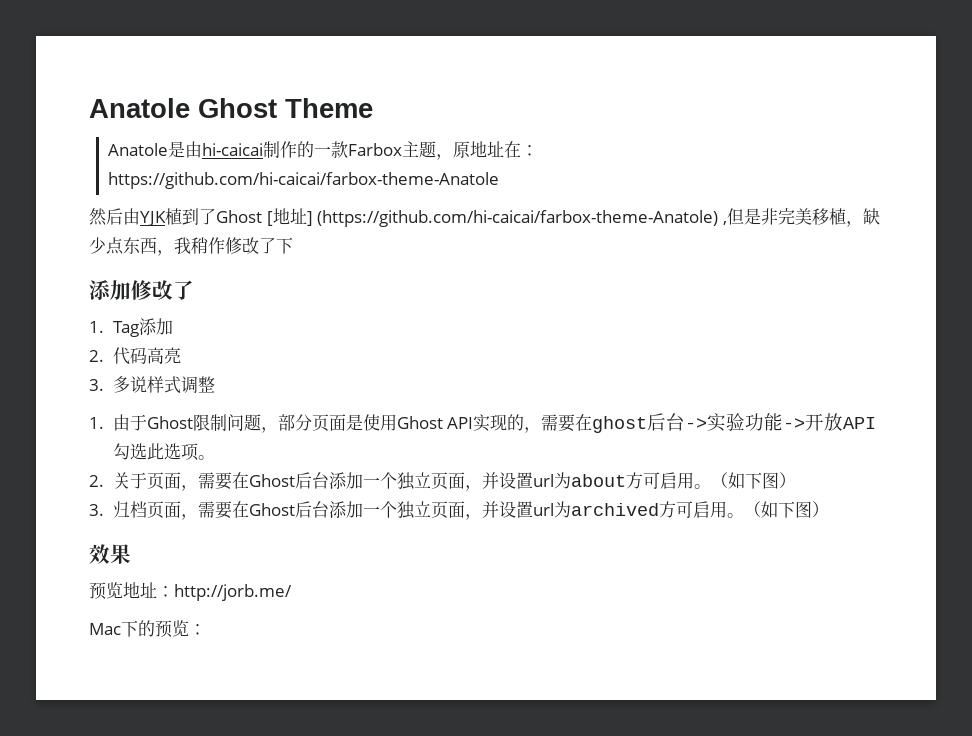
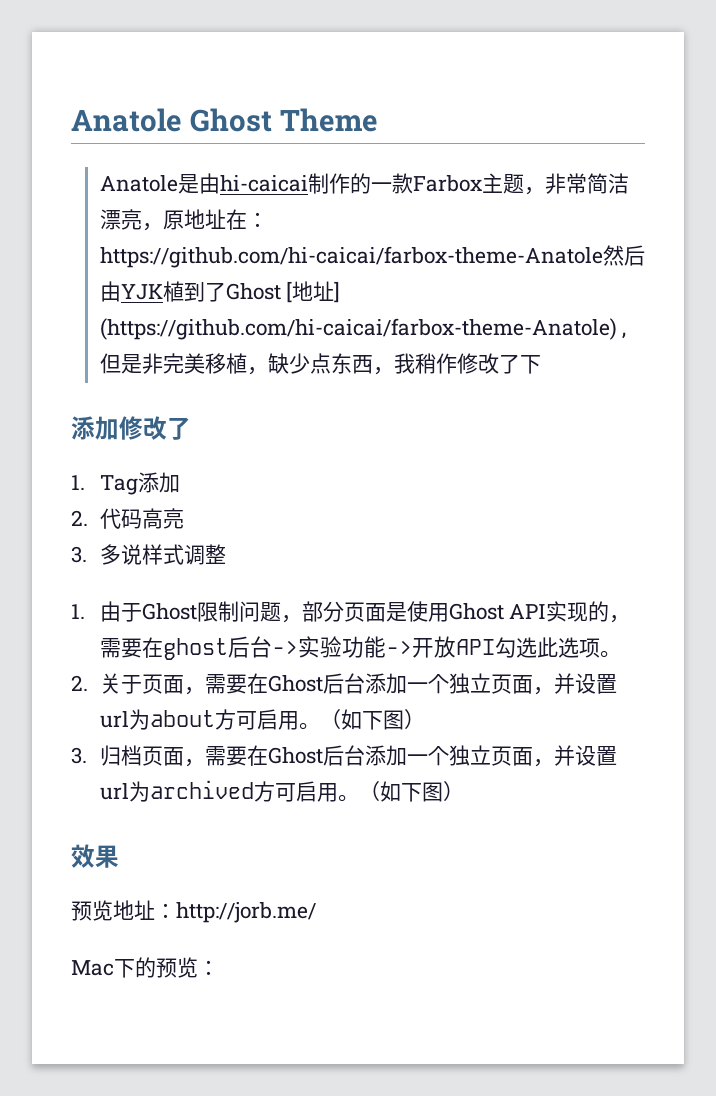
- Anatole是由hi-caicai制作的一款Farbox主题，原地址在：https://github.com/hi-caicai/farbox-theme-Anatole
- 然后由YJK植到了Ghost [地址] (https://github.com/hi-caicai/farbox-theme-Anatole) ,但是非完美移植，缺少点东西，我稍作修改了下
+ Anatole是由hi-caicai制作的一款Farbox主题，非常简洁漂亮，原地址在：https://github.com/hi-caicai/farbox-theme-Anatole然后由YJK植到了Ghost [地址] (https://github.com/hi-caicai/farbox-theme-Anatole) ,但是非完美移植，缺少点东西，我稍作修改了下

